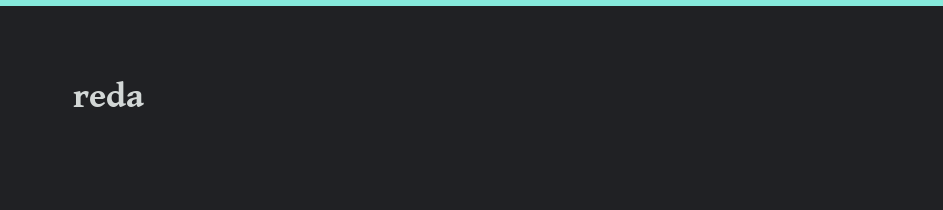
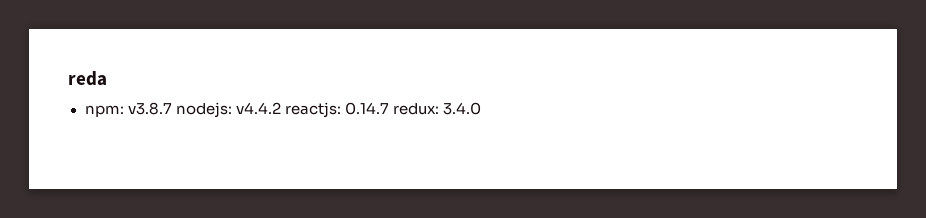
+ npm: v3.8.7 nodejs: v4.4.2 reactjs: 0.14.7 redux: 3.4.0

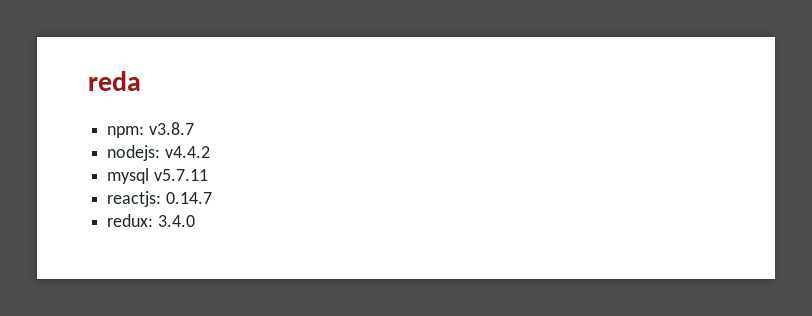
- npm: v3.8.7 nodejs: v4.4.2 reactjs: 0.14.7 redux: 3.4.0
+ npm: v3.8.7
+ nodejs: v4.4.2
+ mysql v5.7.11
+ reactjs: 0.14.7
+ redux: 3.4.0

